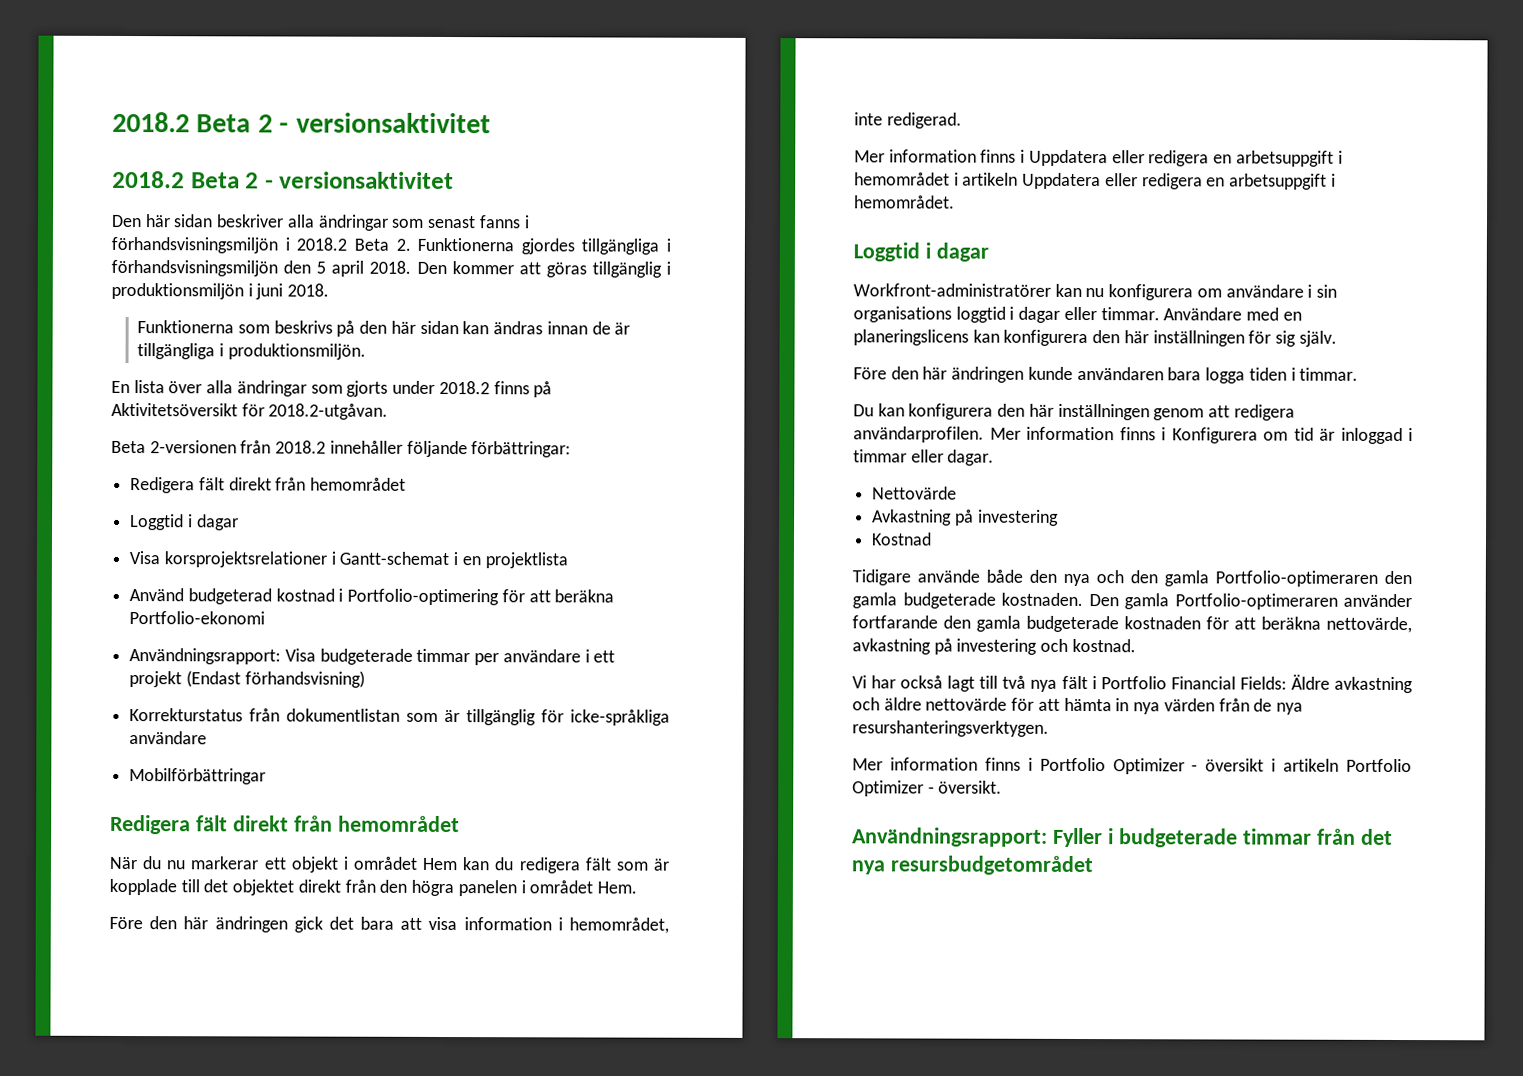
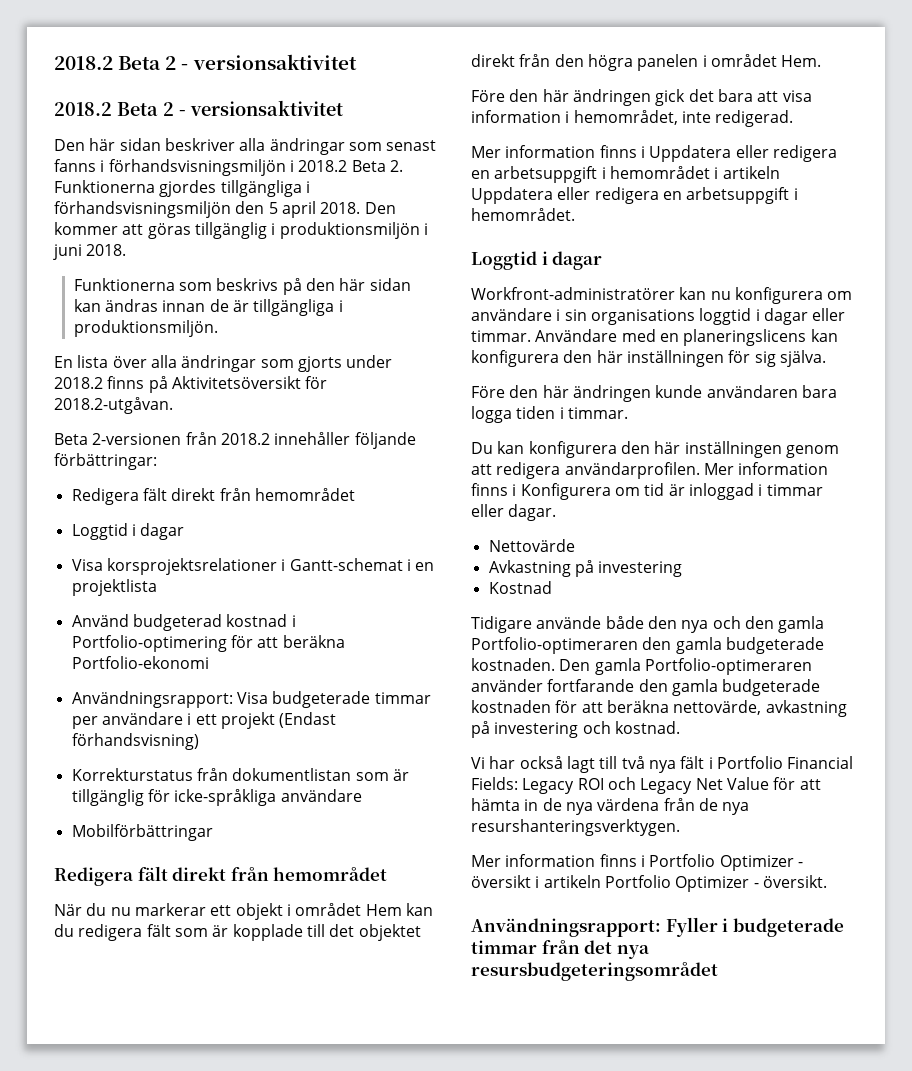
- Användare med en planeringslicens kan konfigurera den här inställningen för sig själv.
+ Användare med en planeringslicens kan konfigurera den här inställningen för sig själva.
- Vi har också lagt till två nya fält i Portfolio Financial Fields: Äldre avkastning och äldre nettovärde för att hämta in nya värden från de nya resurshanteringsverktygen.
+ Vi har också lagt till två nya fält i Portfolio Financial Fields: Legacy ROI och Legacy Net Value för att hämta in de nya värdena från de nya resurshanteringsverktygen.
- Användningsrapport: Fyller i budgeterade timmar från det nya resursbudgetområdet
+ Användningsrapport: Fyller i budgeterade timmar från det nya resursbudgeteringsområdet

